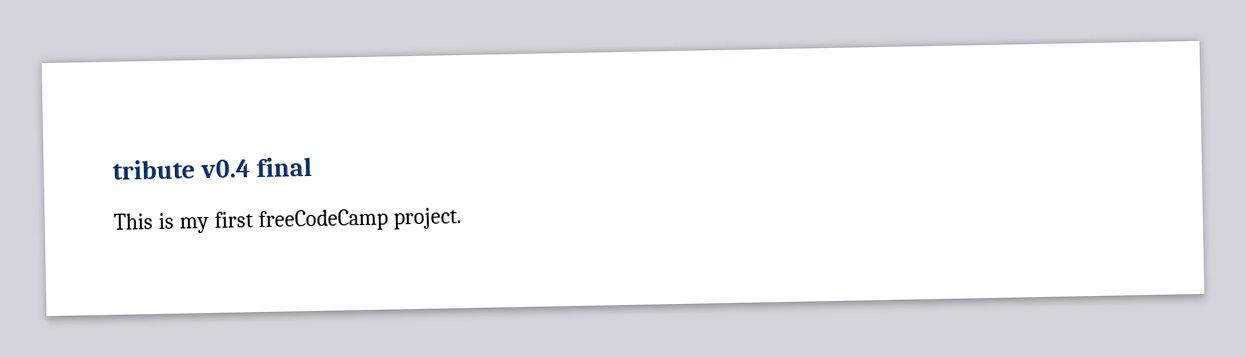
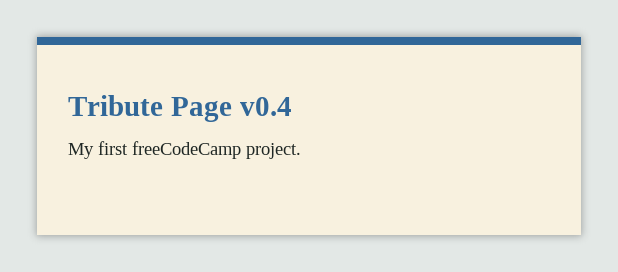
- tribute v0.4 final
- This is my first freeCodeCamp project.
+ Tribute Page v0.4
+ My first freeCodeCamp project.

